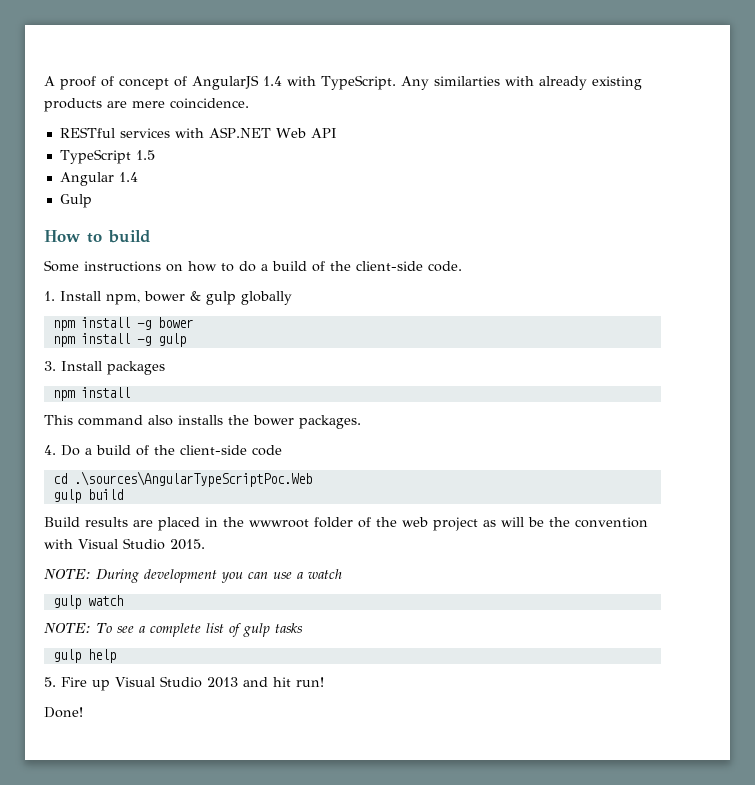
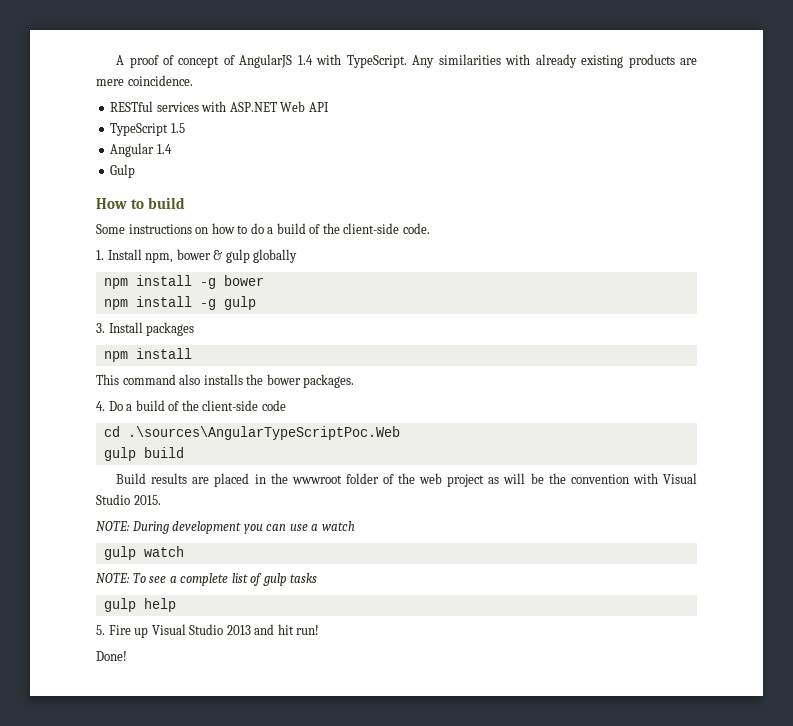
- Any similarties with already existing products are mere coincidence.
+ Any similarities with already existing products are mere coincidence.

